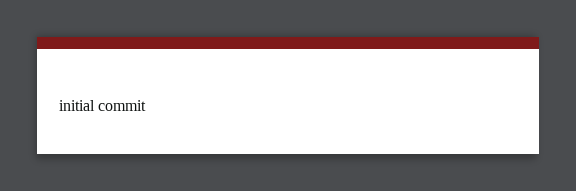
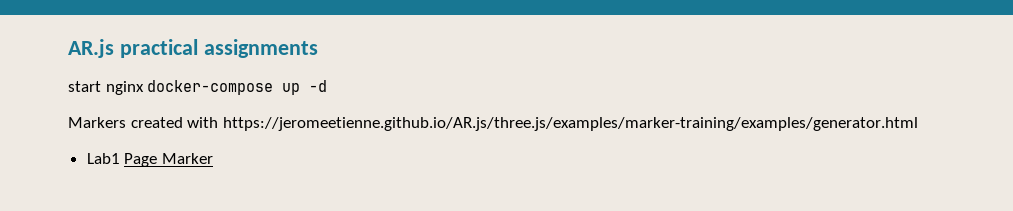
- initial commit
+ AR.js practical assignments
+ start nginx docker-compose up -d
+ Markers created with https://jeromeetienne.github.io/AR.js/three.js/examples/marker-training/examples/generator.html
+ Lab1 Page Marker

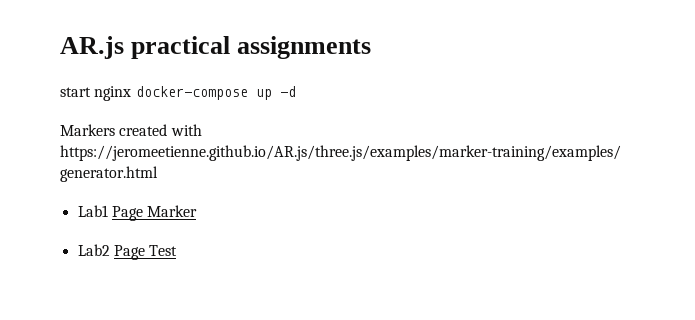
+ Lab2 Page Test

